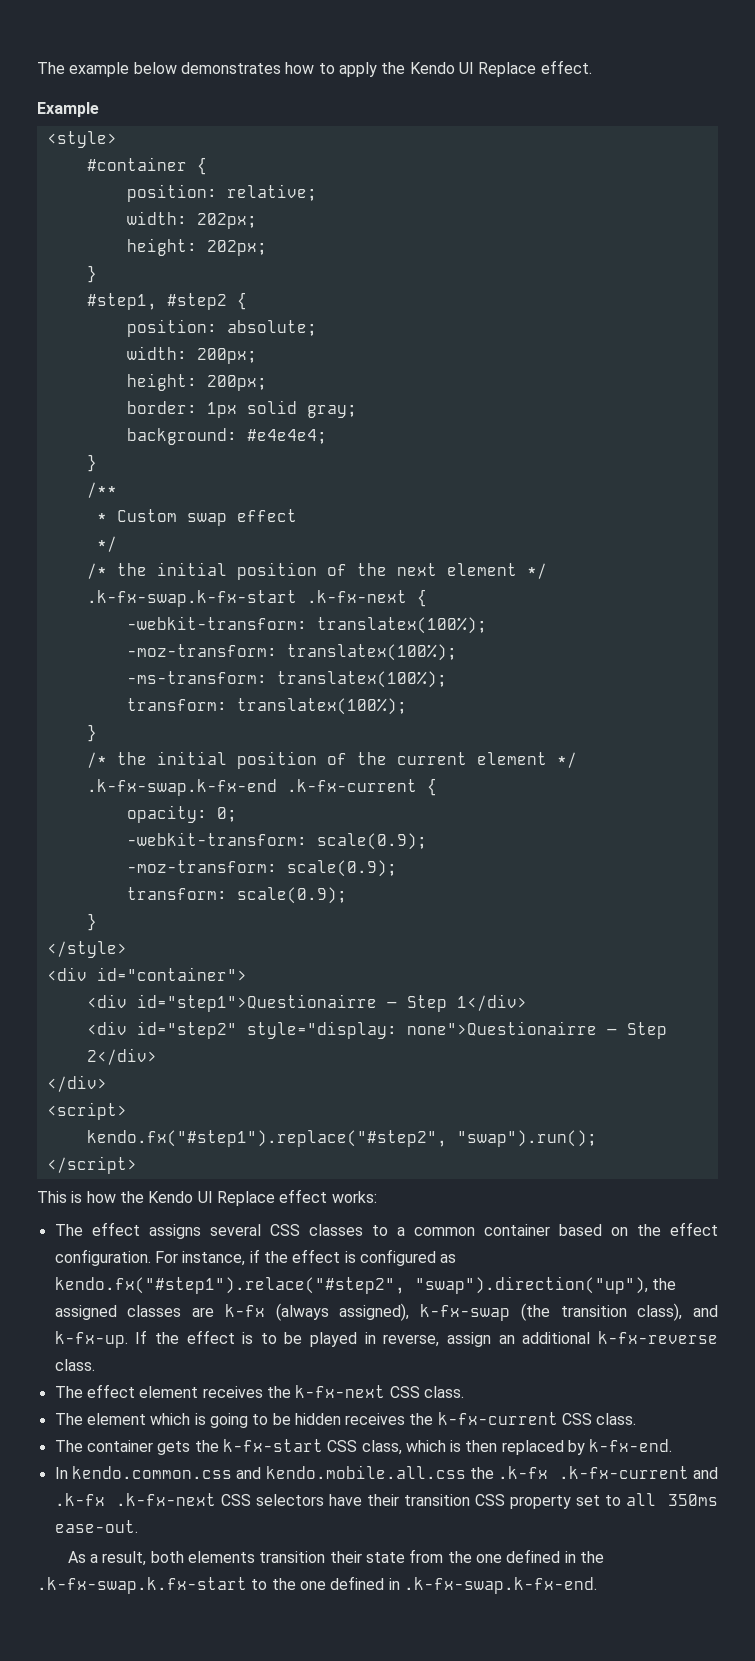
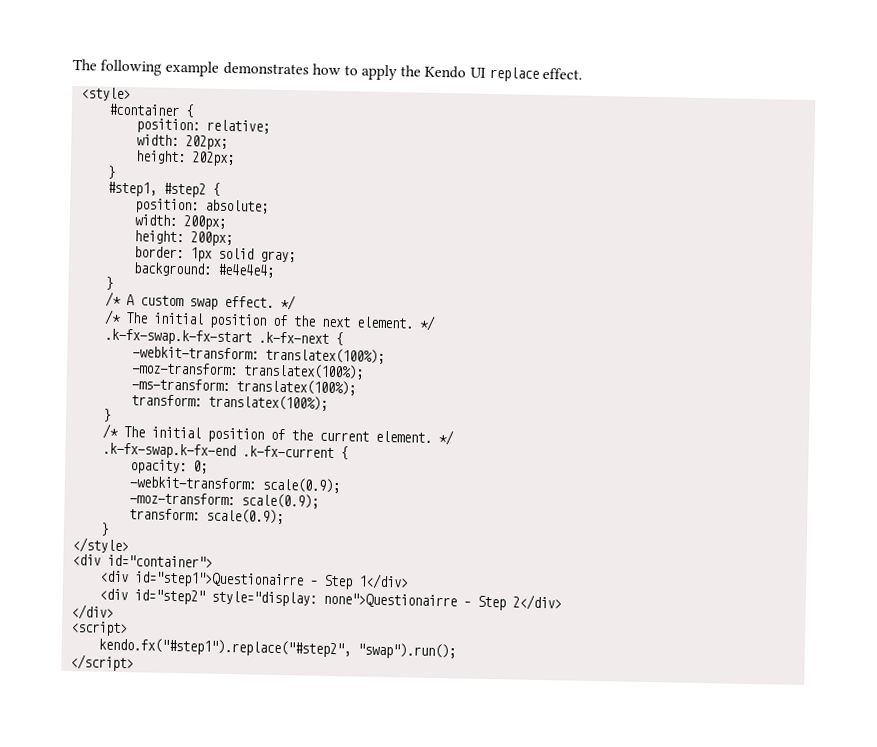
- The example below demonstrates how to apply the Kendo UI Replace effect.
- Example
+ The following example demonstrates how to apply the Kendo UI replace effect.
- /**
- * Custom swap effect
- */
+ /* A custom swap effect. */
- /* the initial position of the next element */
+ /* The initial position of the next element. */
- /* the initial position of the current element */
+ /* The initial position of the current element. */
- This is how the Kendo UI Replace effect works:
- The effect assigns several CSS classes to a common container based on the effect configuration. For instance, if the effect is configured as kendo.fx("#step1").relace("#step2", "swap").direction("up"), the assigned classes are k-fx (always assigned), k-fx-swap (the transition class), and k-fx-up. If the effect is to be played in reverse, assign an additional k-fx-reverse class.
- The effect element receives the k-fx-next CSS class.
- The element which is going to be hidden receives the k-fx-current CSS class.
- The container gets the k-fx-start CSS class, which is then replaced by k-fx-end.
- In kendo.common.css and kendo.mobile.all.css the .k-fx .k-fx-current and .k-fx .k-fx-next CSS selectors have their transition CSS property set to all 350ms ease-out.
- As a result, both elements transition their state from the one defined in the .k-fx-swap.k.fx-start to the one defined in .k-fx-swap.k-fx-end.

